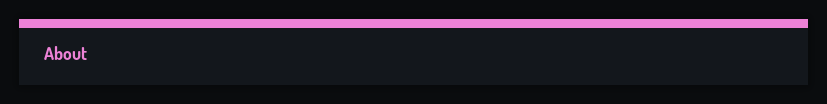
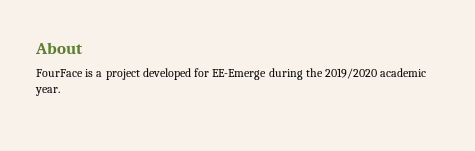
+ FourFace is a project developed for EE-Emerge during the 2019/2020 academic year.

